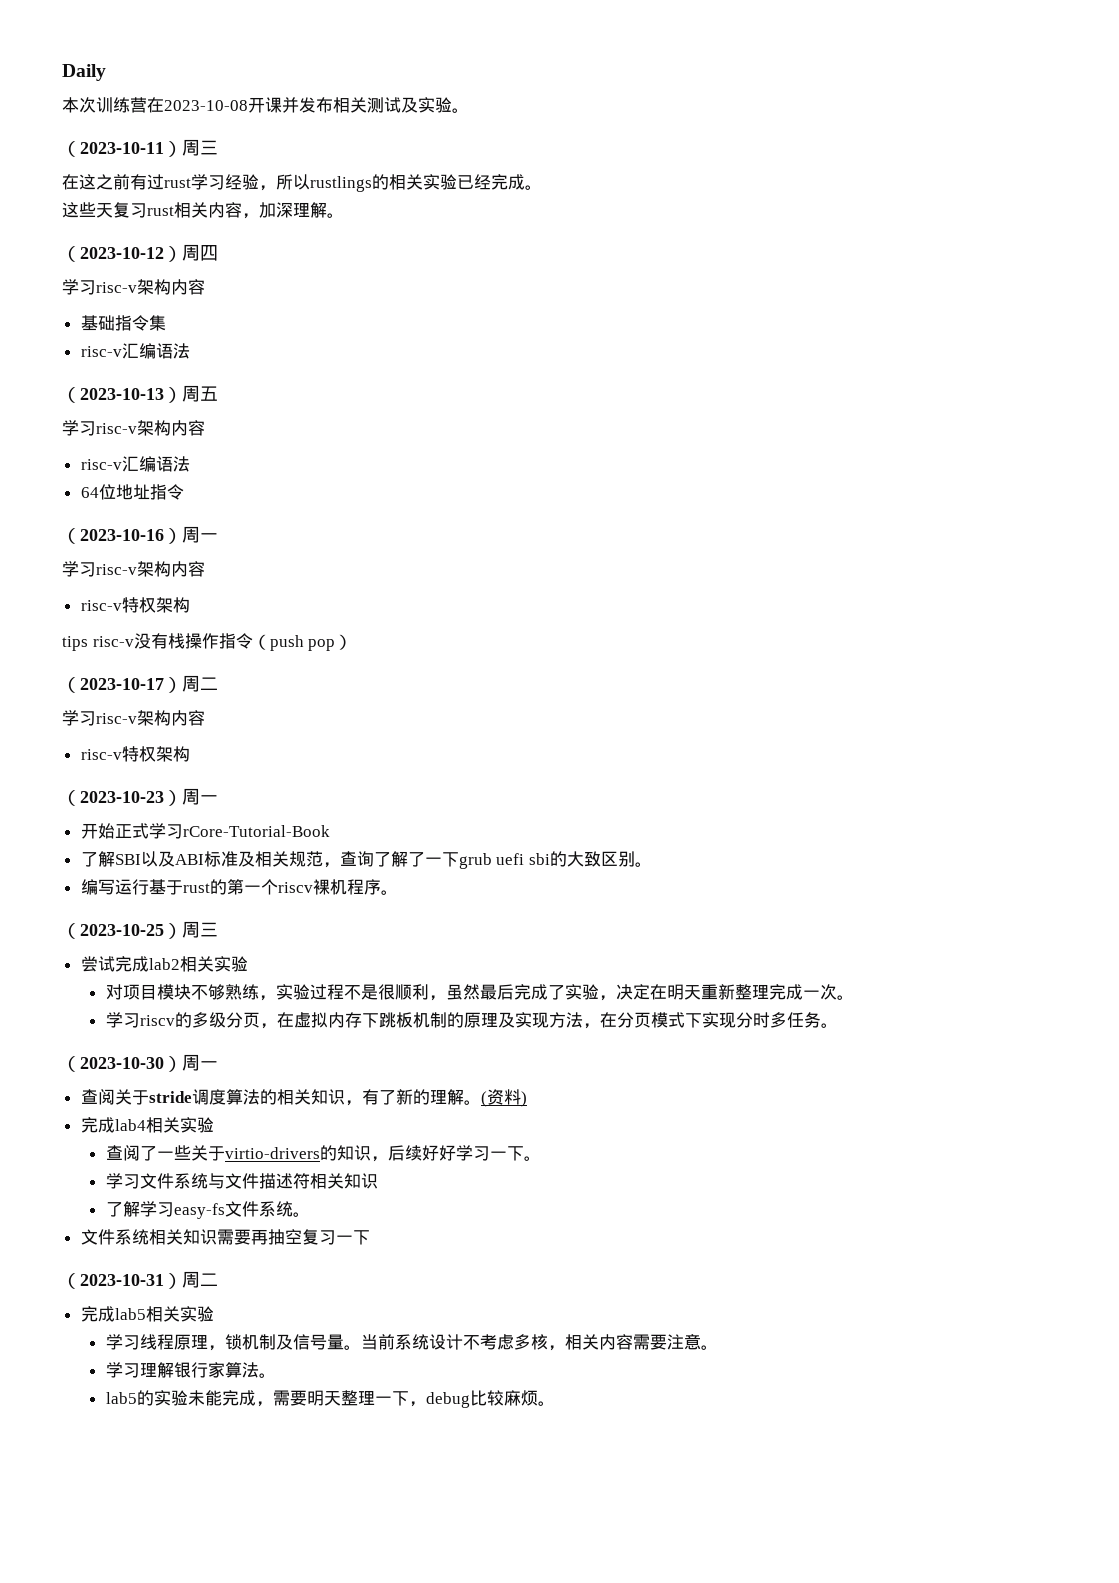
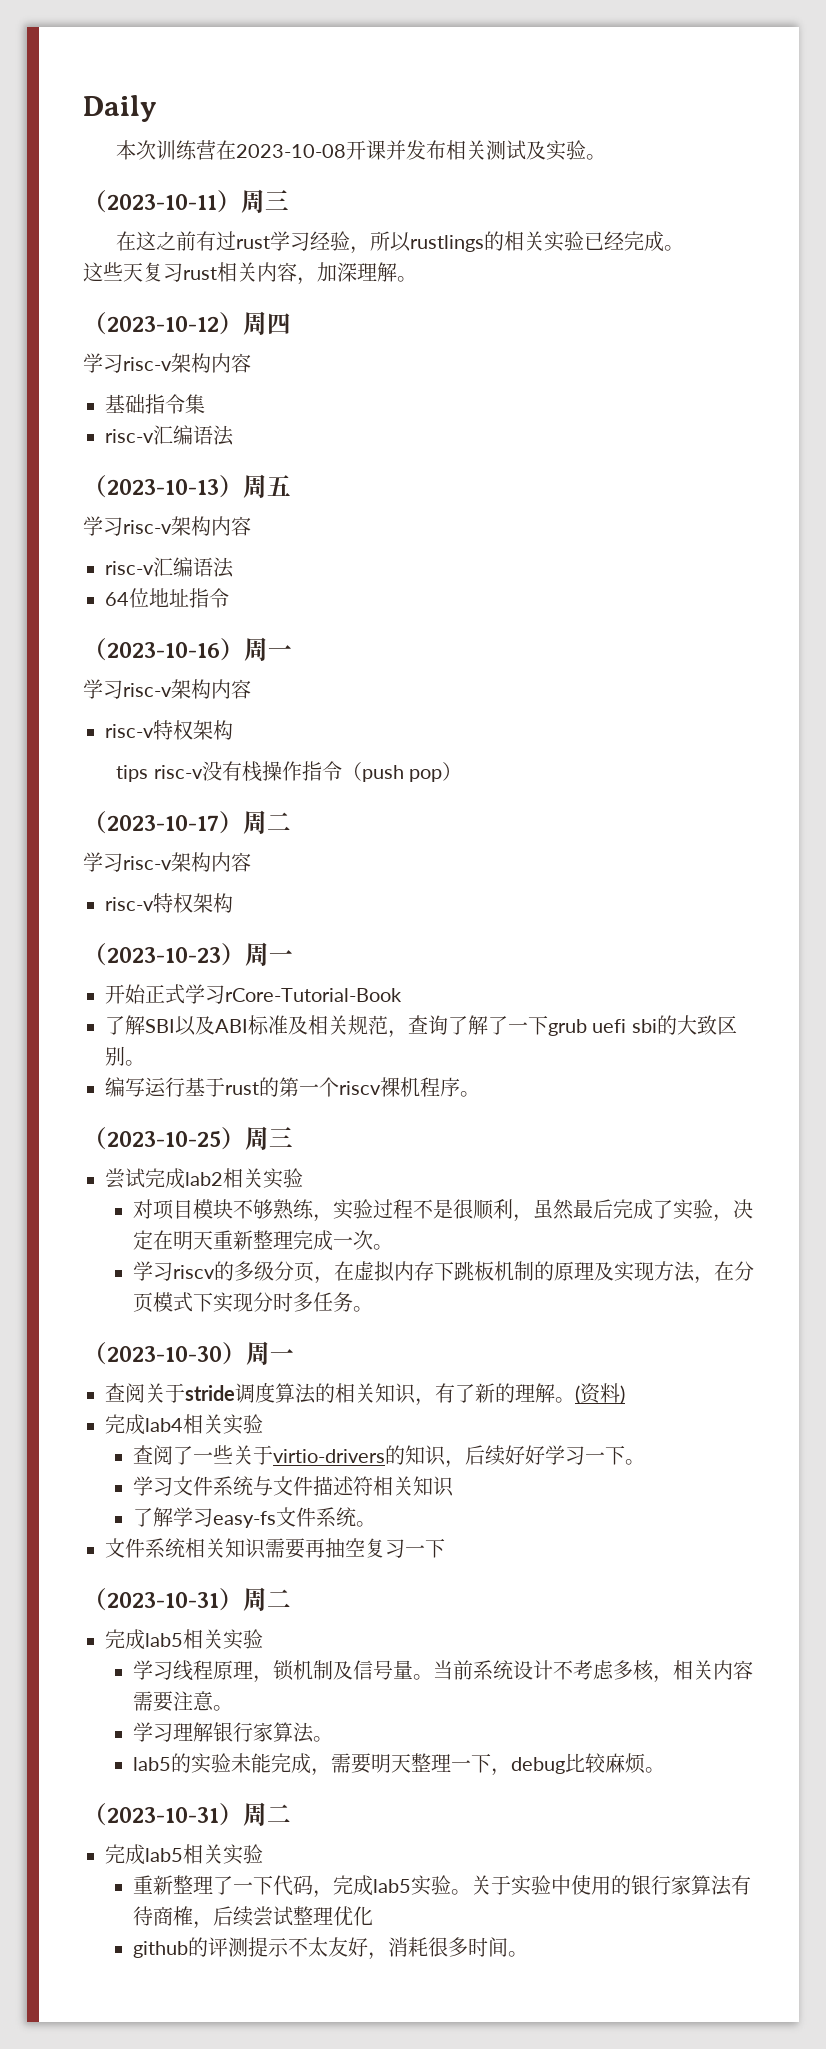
  lab5的实验未能完成，需要明天整理一下，debug比较麻烦。
+ （2023-10-31）周二
+ 完成lab5相关实验
+ 重新整理了一下代码，完成lab5实验。关于实验中使用的银行家算法有待商榷，后续尝试整理优化
+ github的评测提示不太友好，消耗很多时间。

